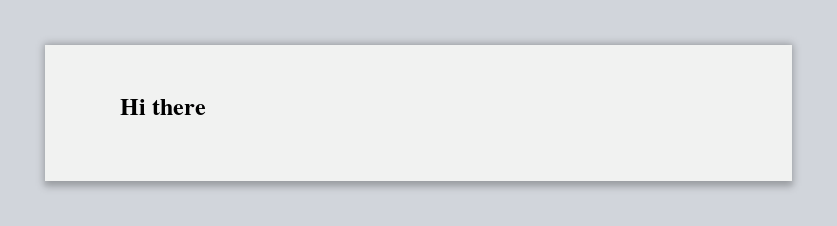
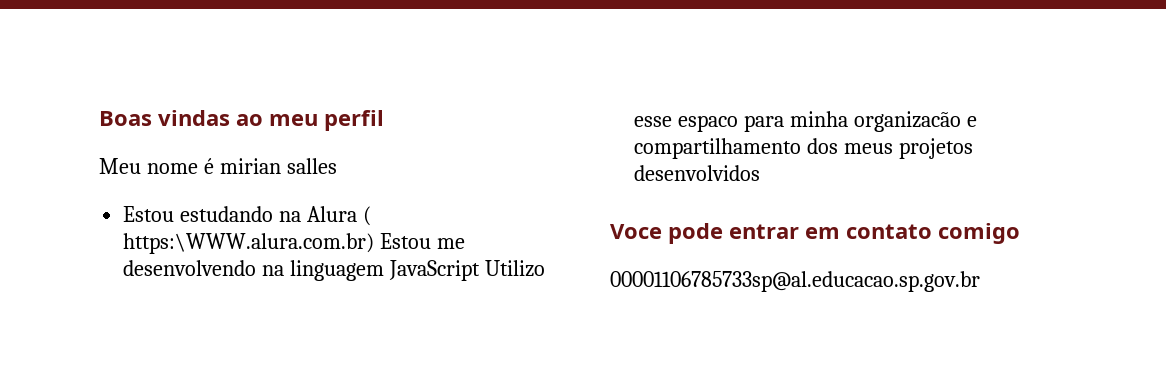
- Hi there
+ Boas vindas ao meu perfil
+ Meu nome é mirian salles
+ Estou estudando na Alura ( https:\WWW.alura.com.br) Estou me desenvolvendo na linguagem JavaScript Utilizo esse espaco para minha organizacão e compartilhamento dos meus projetos desenvolvidos
+ Voce pode entrar em contato comigo
+ 00001106785733sp@al.educacao.sp.gov.br

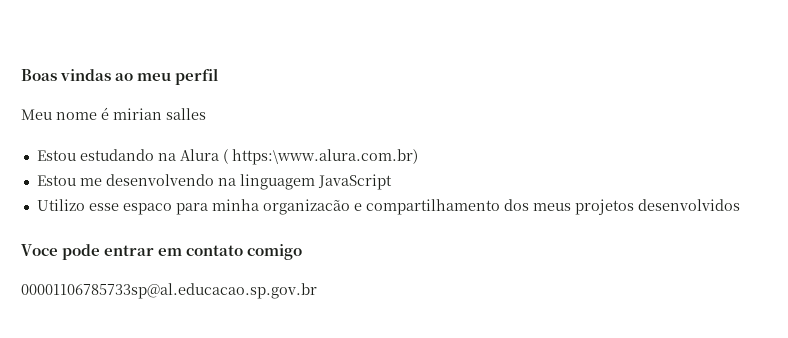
- Estou estudando na Alura ( https:\WWW.alura.com.br) Estou me desenvolvendo na linguagem JavaScript Utilizo esse espaco para minha organizacão e compartilhamento dos meus projetos desenvolvidos
+ Estou estudando na Alura ( https:\www.alura.com.br)
+ Estou me desenvolvendo na linguagem JavaScript
+ Utilizo esse espaco para minha organizacão e compartilhamento dos meus projetos desenvolvidos

